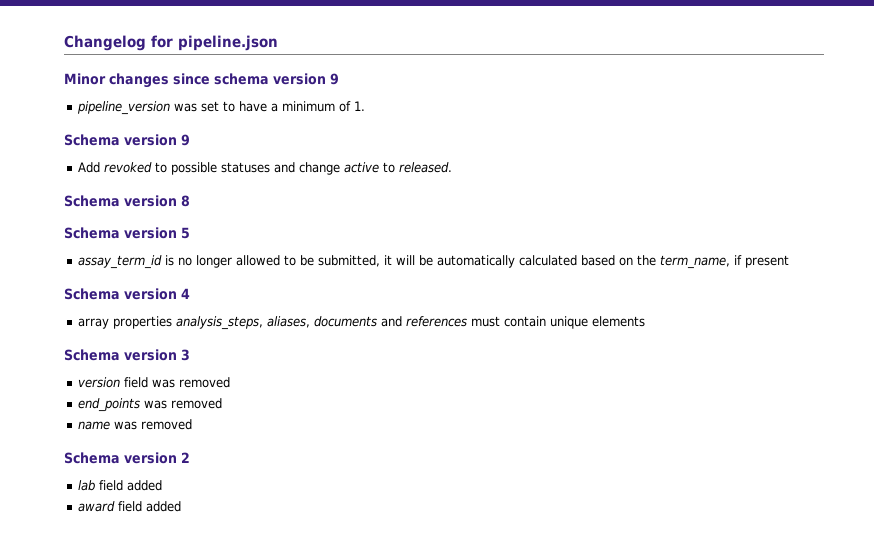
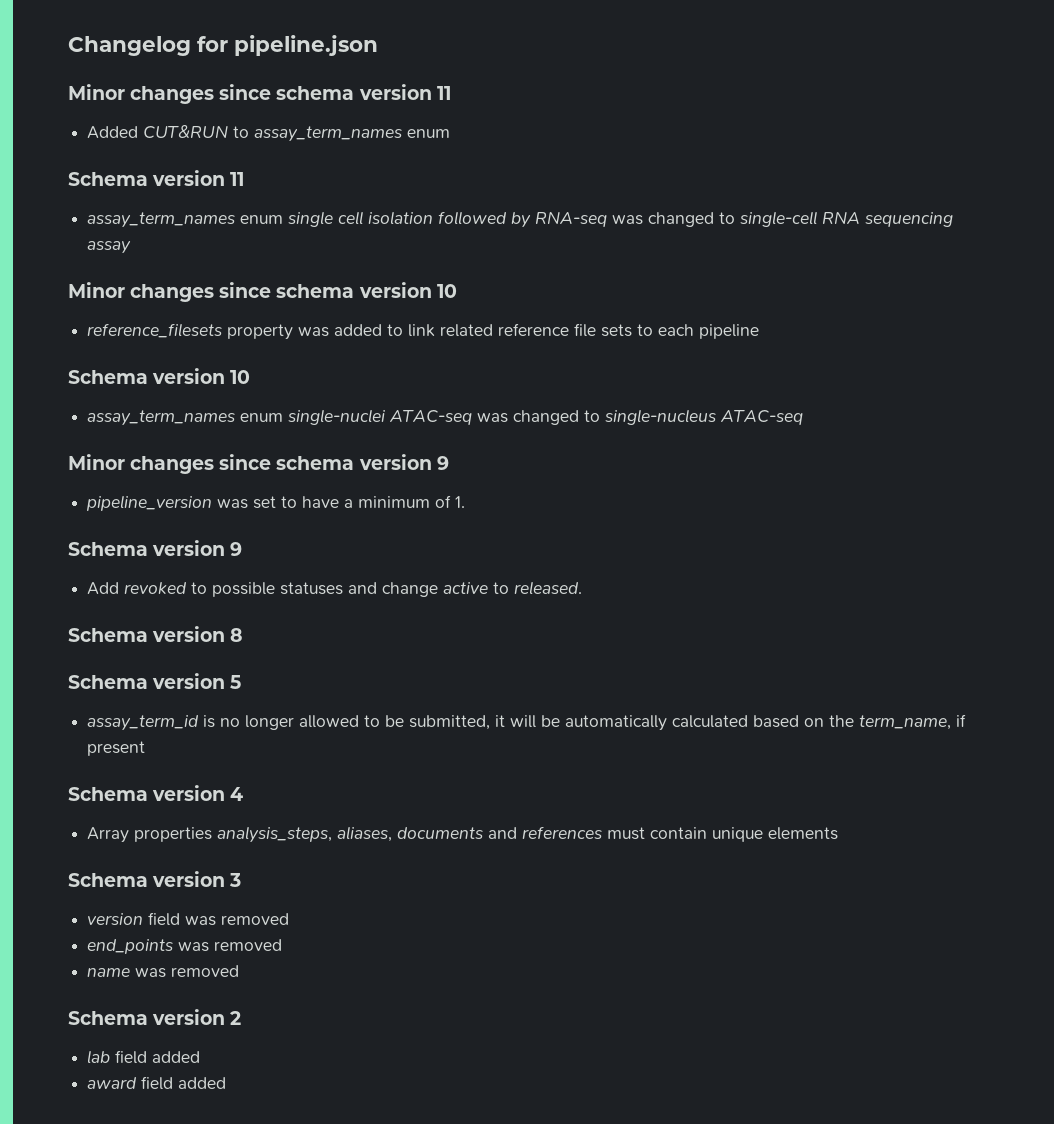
+ Minor changes since schema version 11
+ Added CUT&RUN to assay_term_names enum
+ Schema version 11
+ assay_term_names enum single cell isolation followed by RNA-seq was changed to single-cell RNA sequencing assay
+ Minor changes since schema version 10
+ reference_filesets property was added to link related reference file sets to each pipeline
+ Schema version 10
+ assay_term_names enum single-nuclei ATAC-seq was changed to single-nucleus ATAC-seq
- array properties analysis_steps, aliases, documents and references must contain unique elements
+ Array properties analysis_steps, aliases, documents and references must contain unique elements

